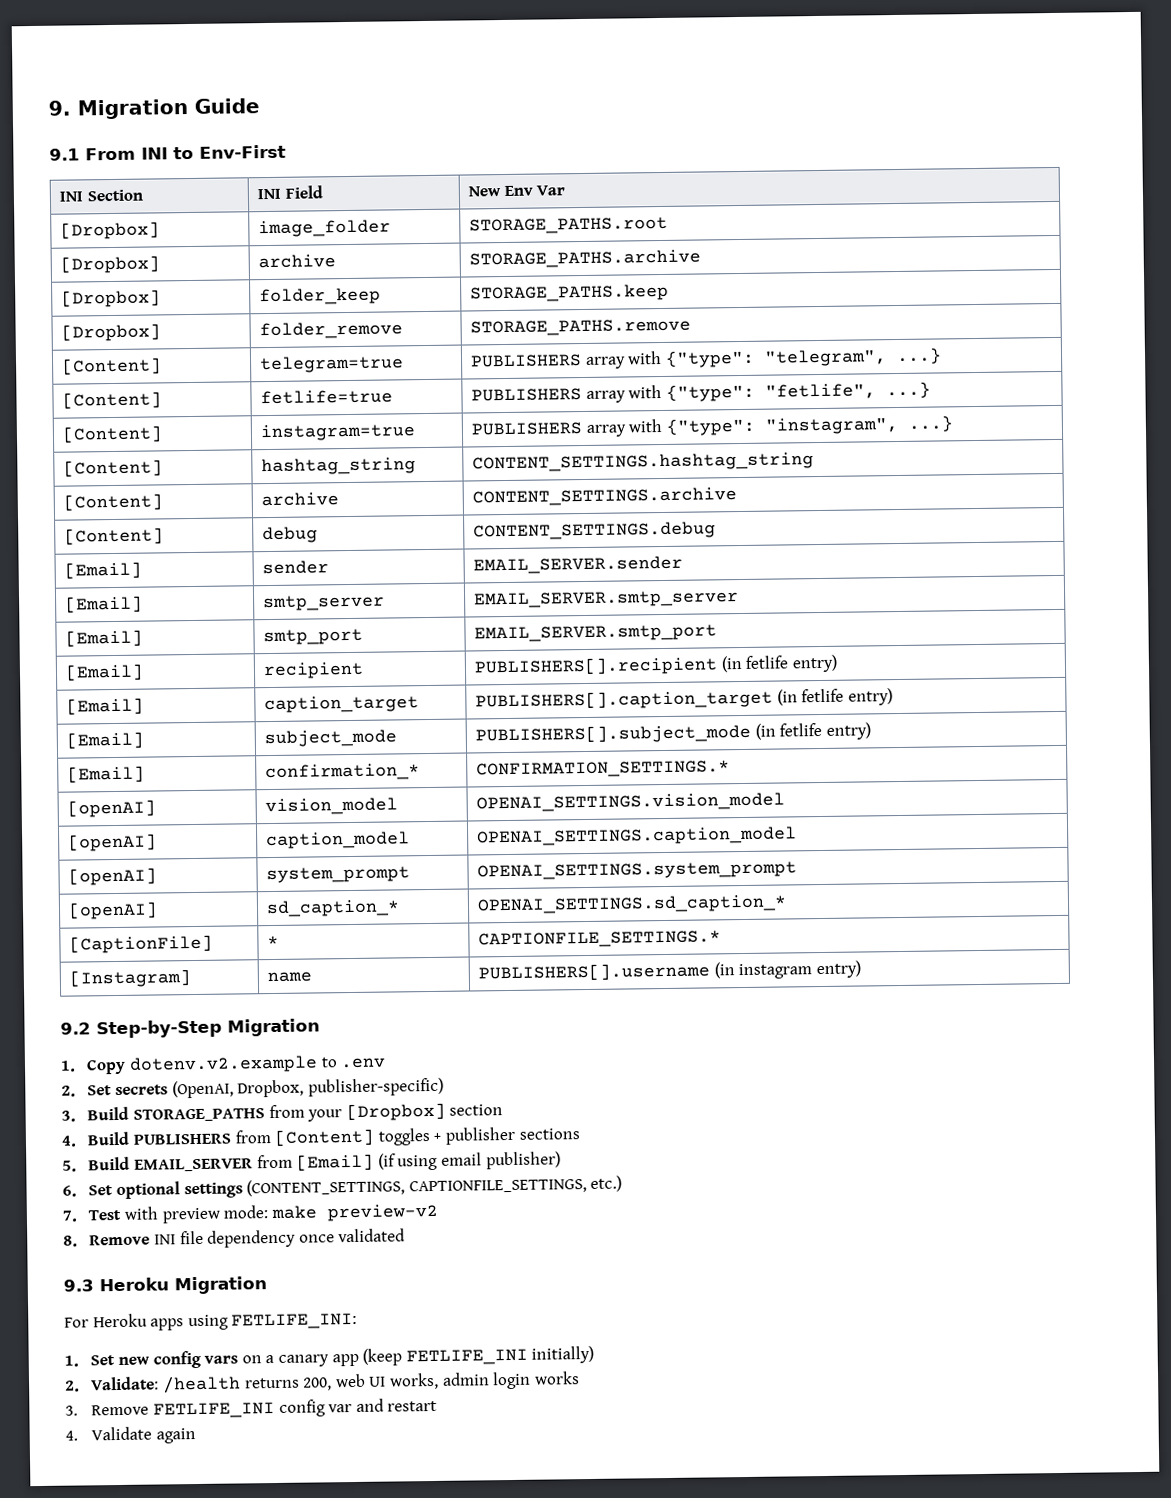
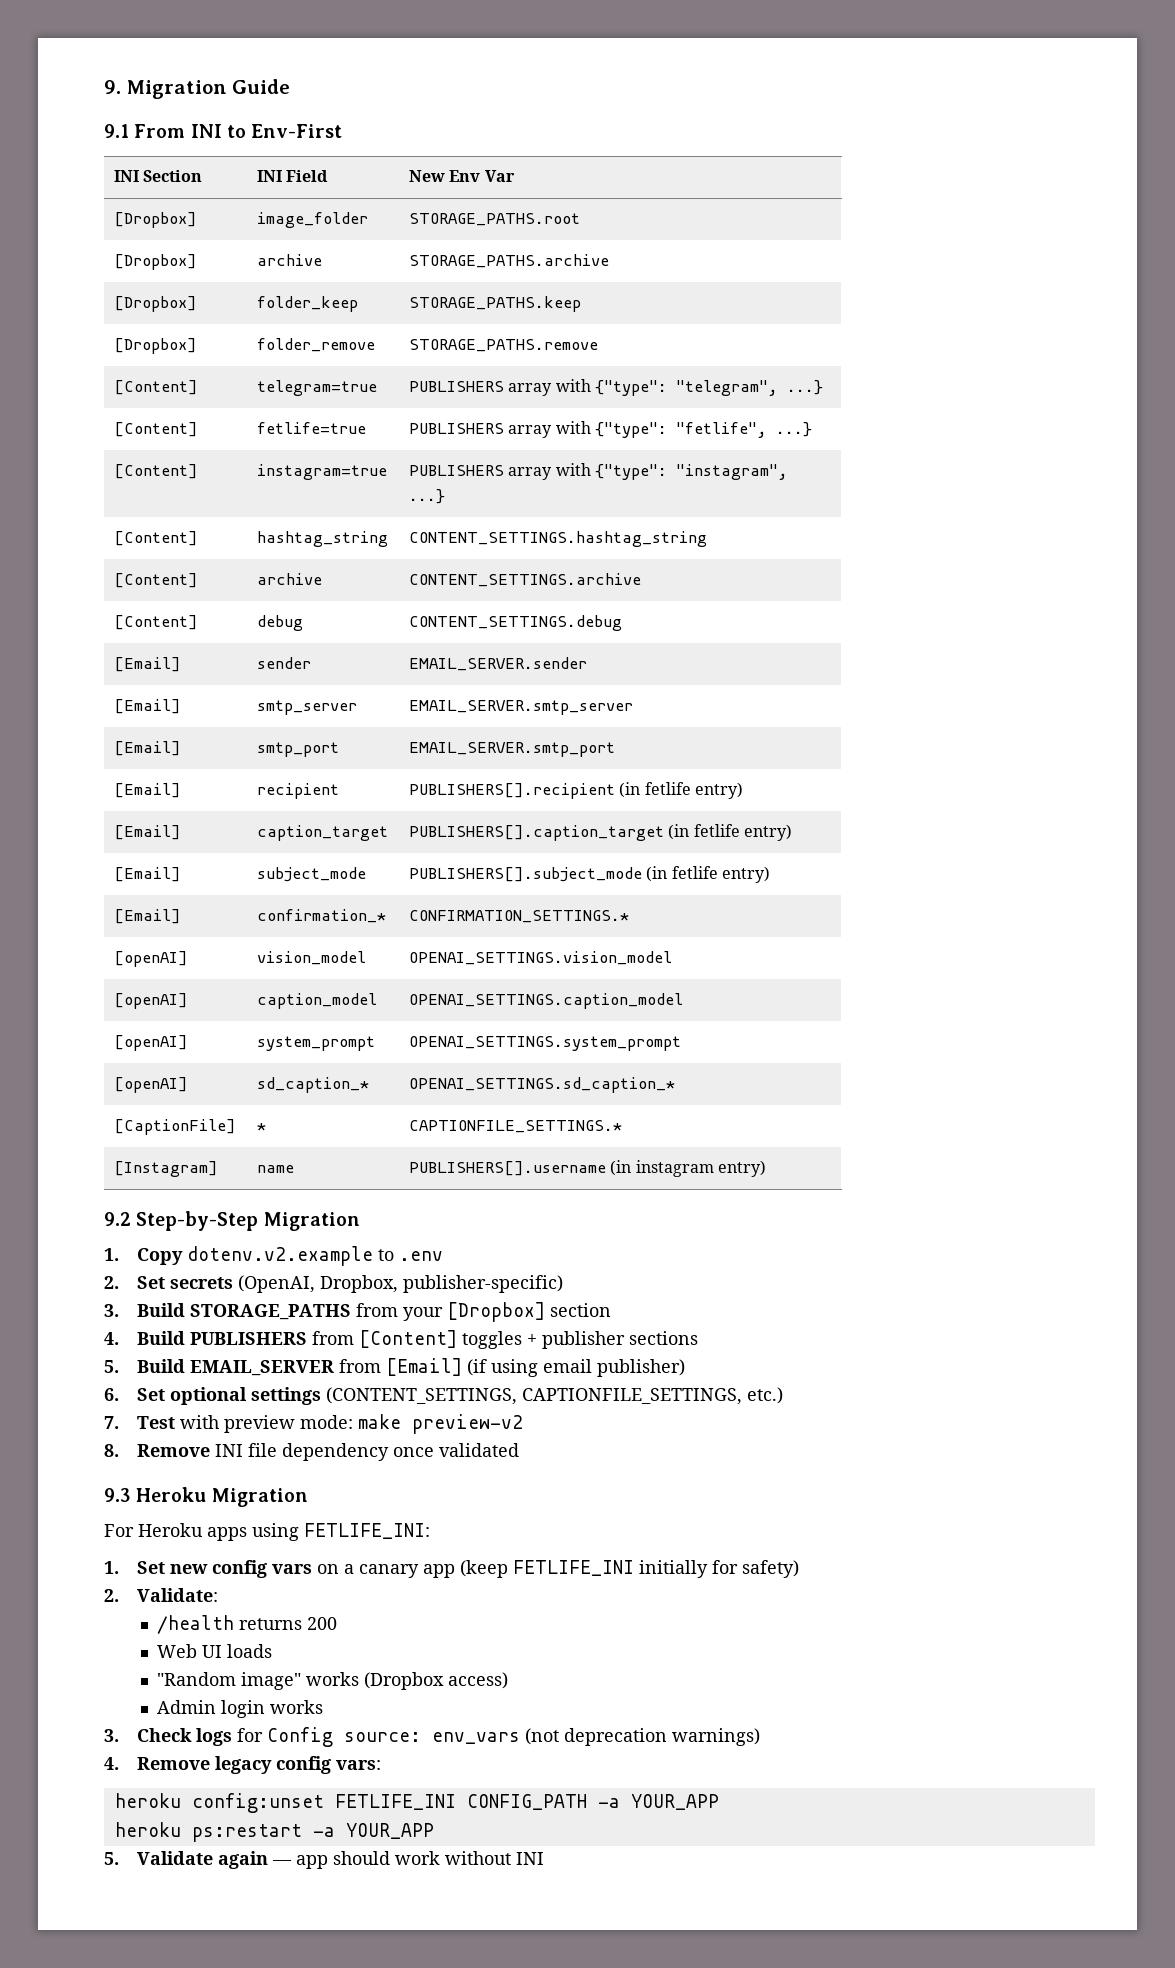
- 1. Set new config vars on a canary app (keep FETLIFE_INI initially)
+ 1. Set new config vars on a canary app (keep FETLIFE_INI initially for safety)
- 2. Validate: /health returns 200, web UI works, admin login works
- 3. Remove FETLIFE_INI config var and restart
- 4. Validate again
+ 2. Validate:
+ /health returns 200
+ Web UI loads
+ "Random image" works (Dropbox access)
+ Admin login works
+ 3. Check logs for Config source: env_vars (not deprecation warnings)
+ 4. Remove legacy config vars:
+ heroku config:unset FETLIFE_INI CONFIG_PATH -a YOUR_APP
+ heroku ps:restart -a YOUR_APP
+ 5. Validate again — app should work without INI

